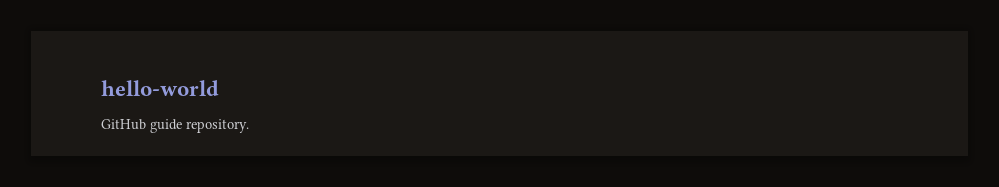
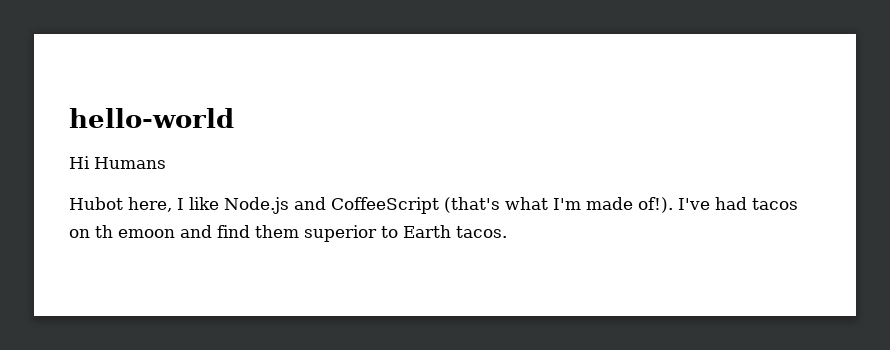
- GitHub guide repository.
+ Hi Humans
+ Hubot here, I like Node.js and CoffeeScript (that's what I'm made of!). I've had tacos on th emoon and find them superior to Earth tacos.

